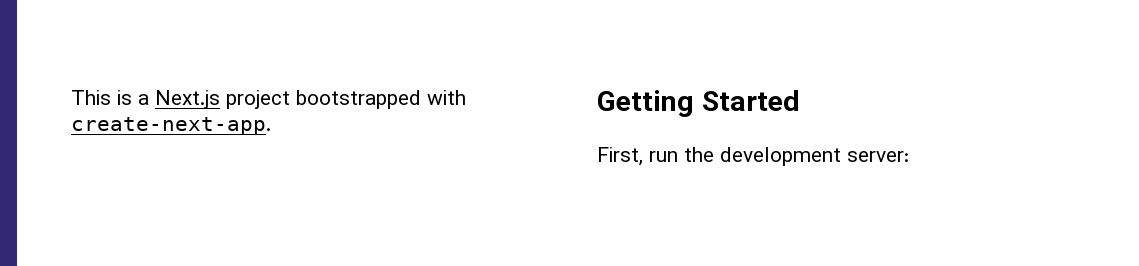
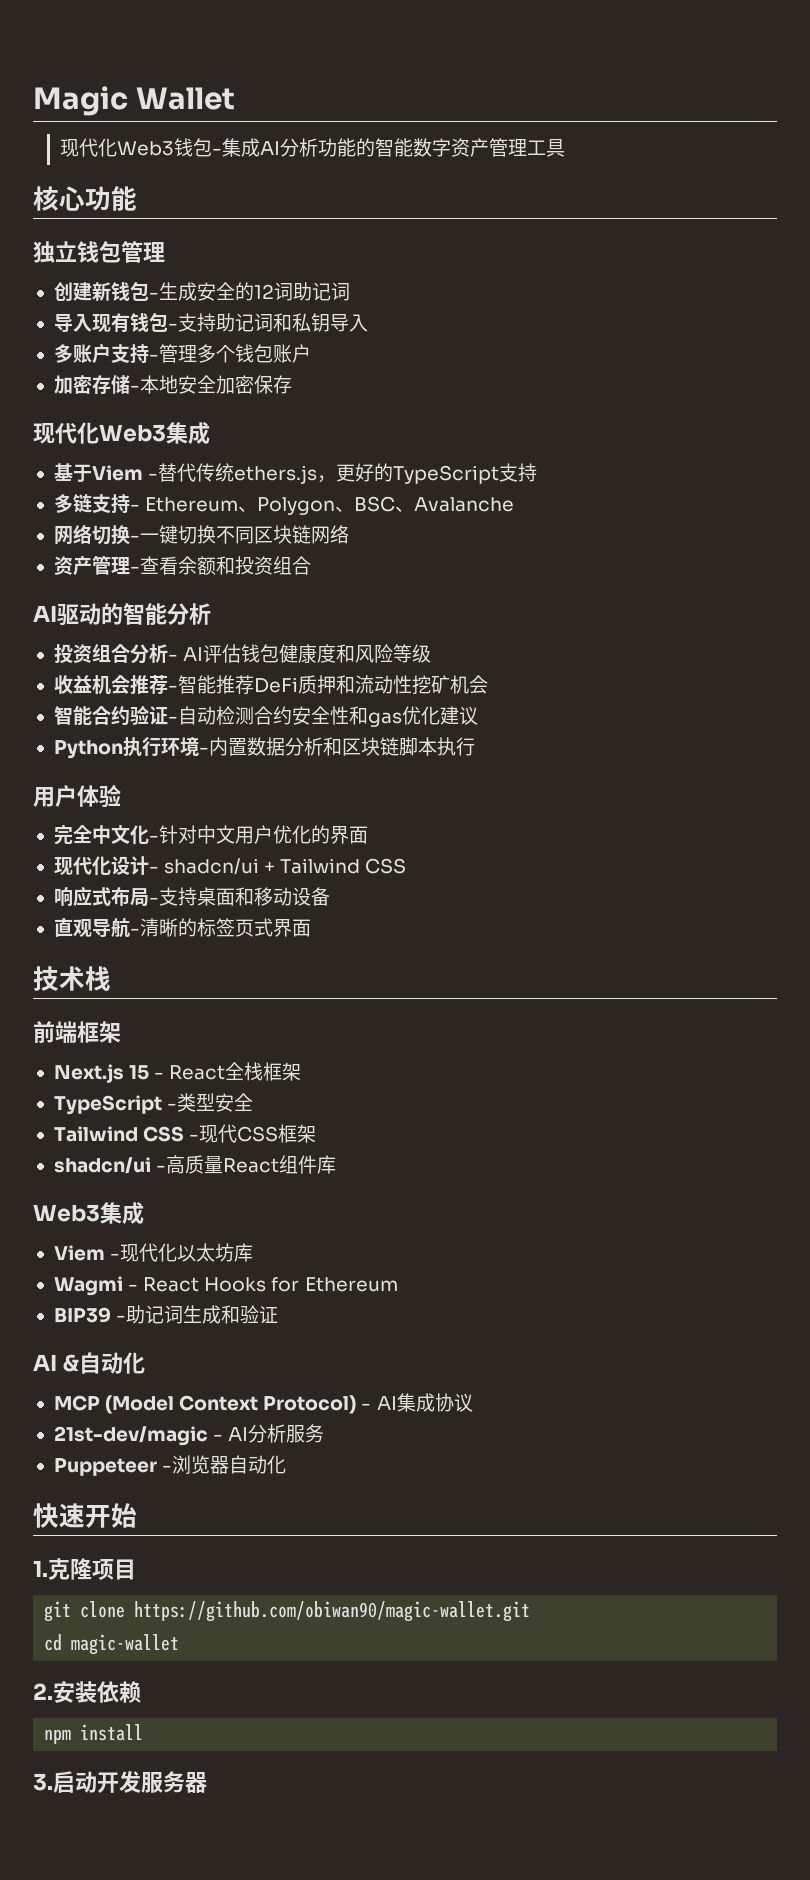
- This is a Next.js project bootstrapped with create-next-app.
- Getting Started
- First, run the development server:
+ Magic Wallet
+ 现代化Web3钱包-集成AI分析功能的智能数字资产管理工具
+ 核心功能
+ 独立钱包管理
+ 创建新钱包-生成安全的12词助记词
+ 导入现有钱包-支持助记词和私钥导入
+ 多账户支持-管理多个钱包账户
+ 加密存储-本地安全加密保存
+ 现代化Web3集成
+ 基于Viem -替代传统ethers.js，更好的TypeScript支持
+ 多链支持- Ethereum、Polygon、BSC、Avalanche
+ 网络切换-一键切换不同区块链网络
+ 资产管理-查看余额和投资组合
+ AI驱动的智能分析
+ 投资组合分析- AI评估钱包健康度和风险等级
+ 收益机会推荐-智能推荐DeFi质押和流动性挖矿机会
+ 智能合约验证-自动检测合约安全性和gas优化建议
+ Python执行环境-内置数据分析和区块链脚本执行
+ 用户体验
+ 完全中文化-针对中文用户优化的界面
+ 现代化设计- shadcn/ui + Tailwind CSS
+ 响应式布局-支持桌面和移动设备
+ 直观导航-清晰的标签页式界面
+ 技术栈
+ 前端框架
+ Next.js 15 - React全栈框架
+ TypeScript -类型安全
+ Tailwind CSS -现代CSS框架
+ shadcn/ui -高质量React组件库
+ Web3集成
+ Viem -现代化以太坊库
+ Wagmi - React Hooks for Ethereum
+ BIP39 -助记词生成和验证
+ AI &自动化
+ MCP (Model Context Protocol) - AI集成协议
+ 21st-dev/magic - AI分析服务
+ Puppeteer -浏览器自动化
+ 快速开始
+ 1.克隆项目
+ git clone https://github.com/obiwan90/magic-wallet.git
+ cd magic-wallet
+ 2.安装依赖
+ npm install
+ 3.启动开发服务器

